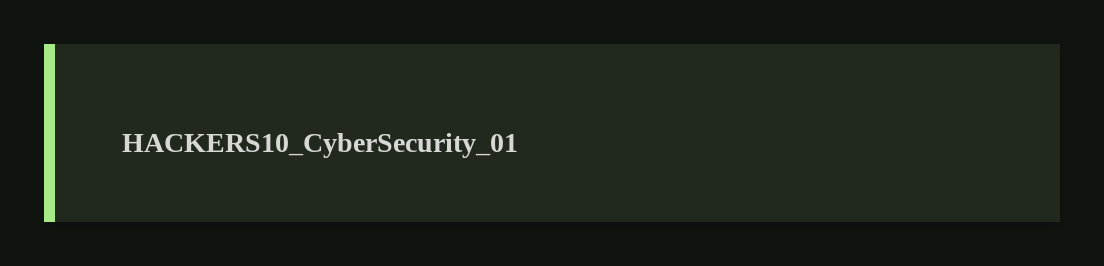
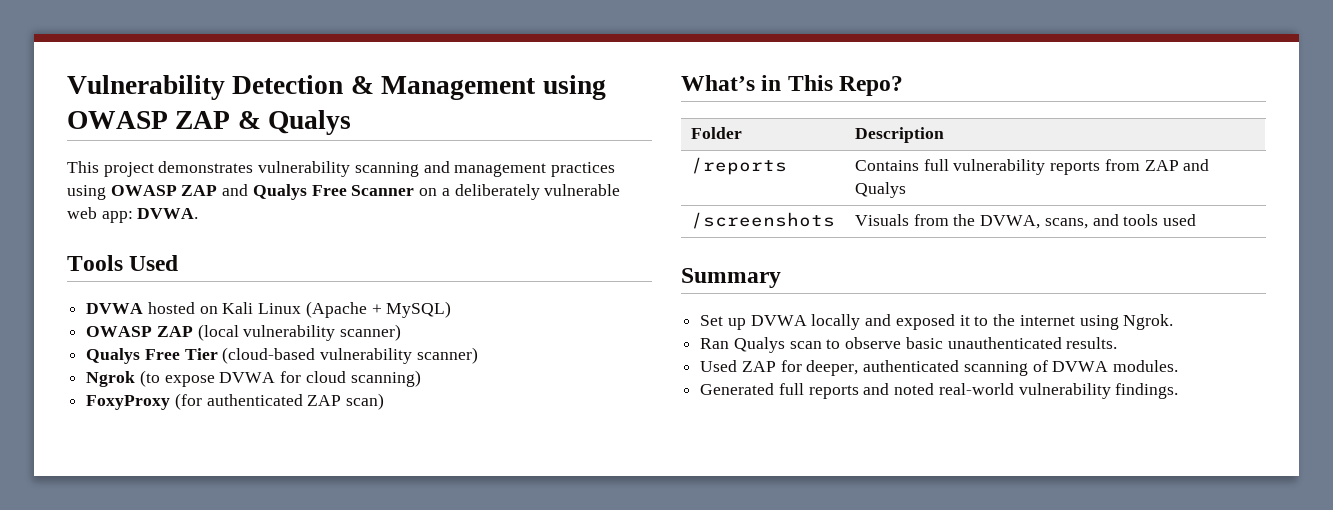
- HACKERS10_CyberSecurity_01
+ Vulnerability Detection & Management using OWASP ZAP & Qualys
+ This project demonstrates vulnerability scanning and management practices using OWASP ZAP and Qualys Free Scanner on a deliberately vulnerable web app: DVWA.
+ Tools Used
+ DVWA hosted on Kali Linux (Apache + MySQL)
+ OWASP ZAP (local vulnerability scanner)
+ Qualys Free Tier (cloud-based vulnerability scanner)
+ Ngrok (to expose DVWA for cloud scanning)
+ FoxyProxy (for authenticated ZAP scan)
+ What’s in This Repo?
+ Folder | Description
+ /reports | Contains full vulnerability reports from ZAP and Qualys
+ /screenshots | Visuals from the DVWA, scans, and tools used
+ Summary
+ Set up DVWA locally and exposed it to the internet using Ngrok.
+ Ran Qualys scan to observe basic unauthenticated results.
+ Used ZAP for deeper, authenticated scanning of DVWA modules.
+ Generated full reports and noted real-world vulnerability findings.

